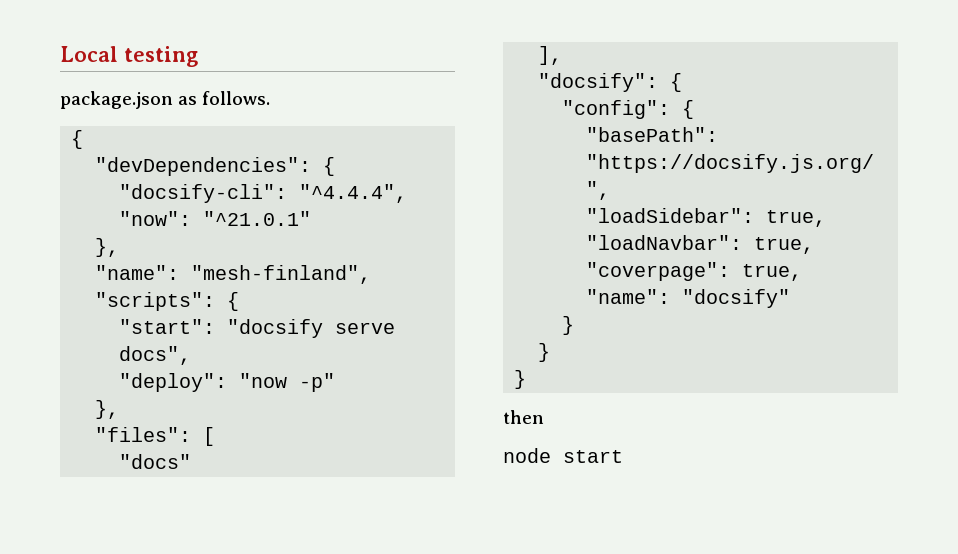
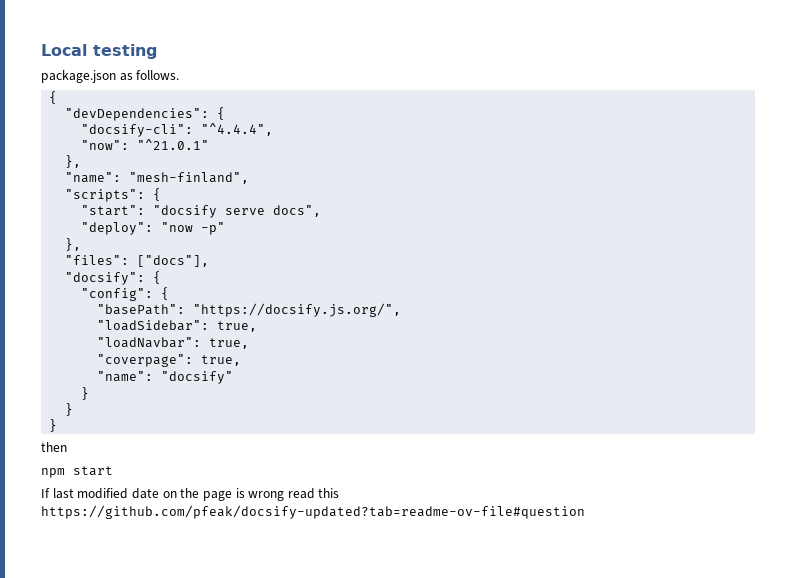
- "files": [
- "docs"
- ],
+ "files": ["docs"],
- node start
+ npm start
+ If last modified date on the page is wrong read this https://github.com/pfeak/docsify-updated?tab=readme-ov-file#question

